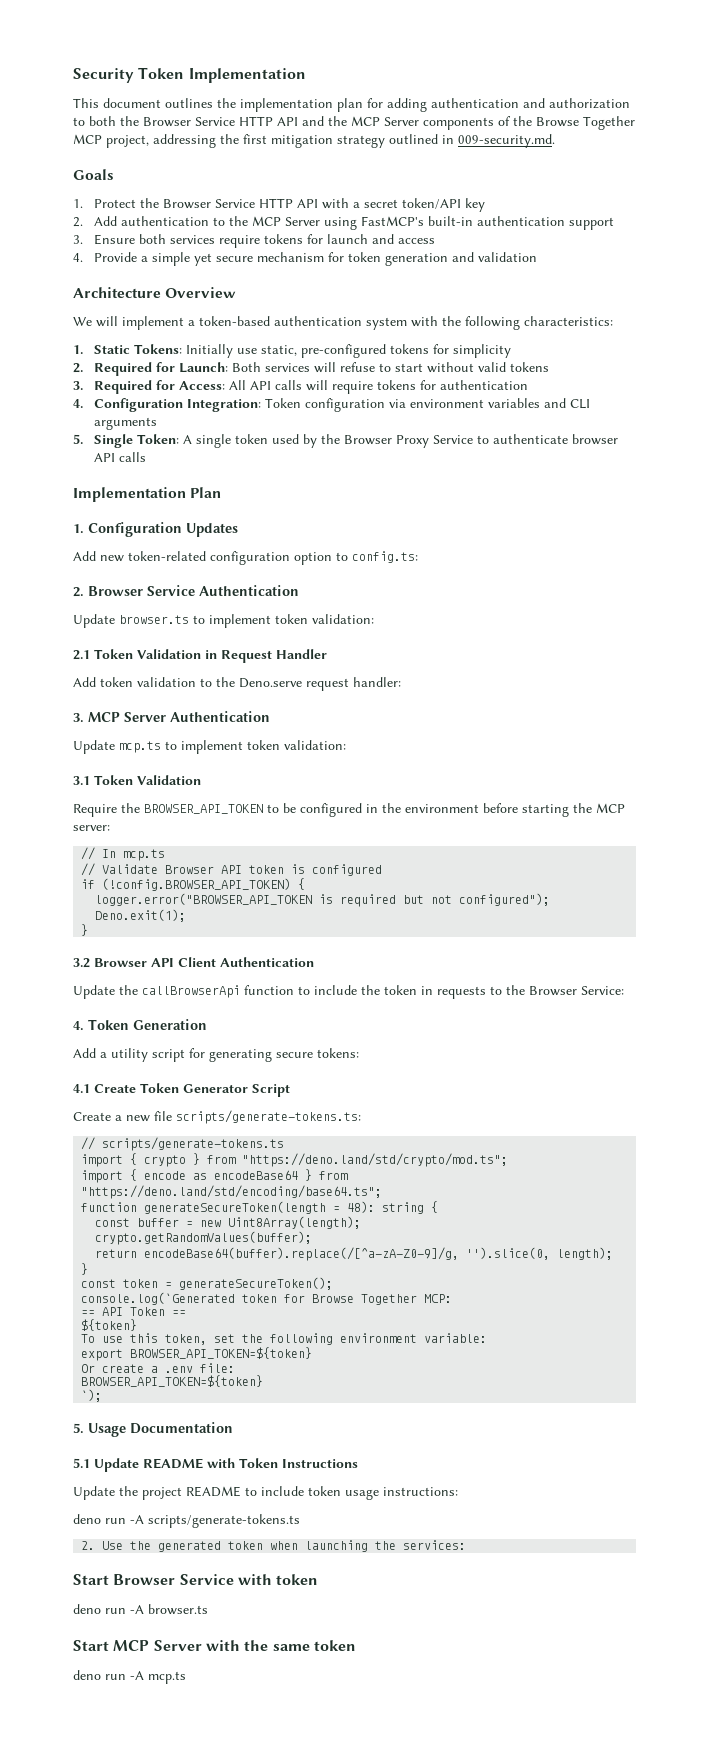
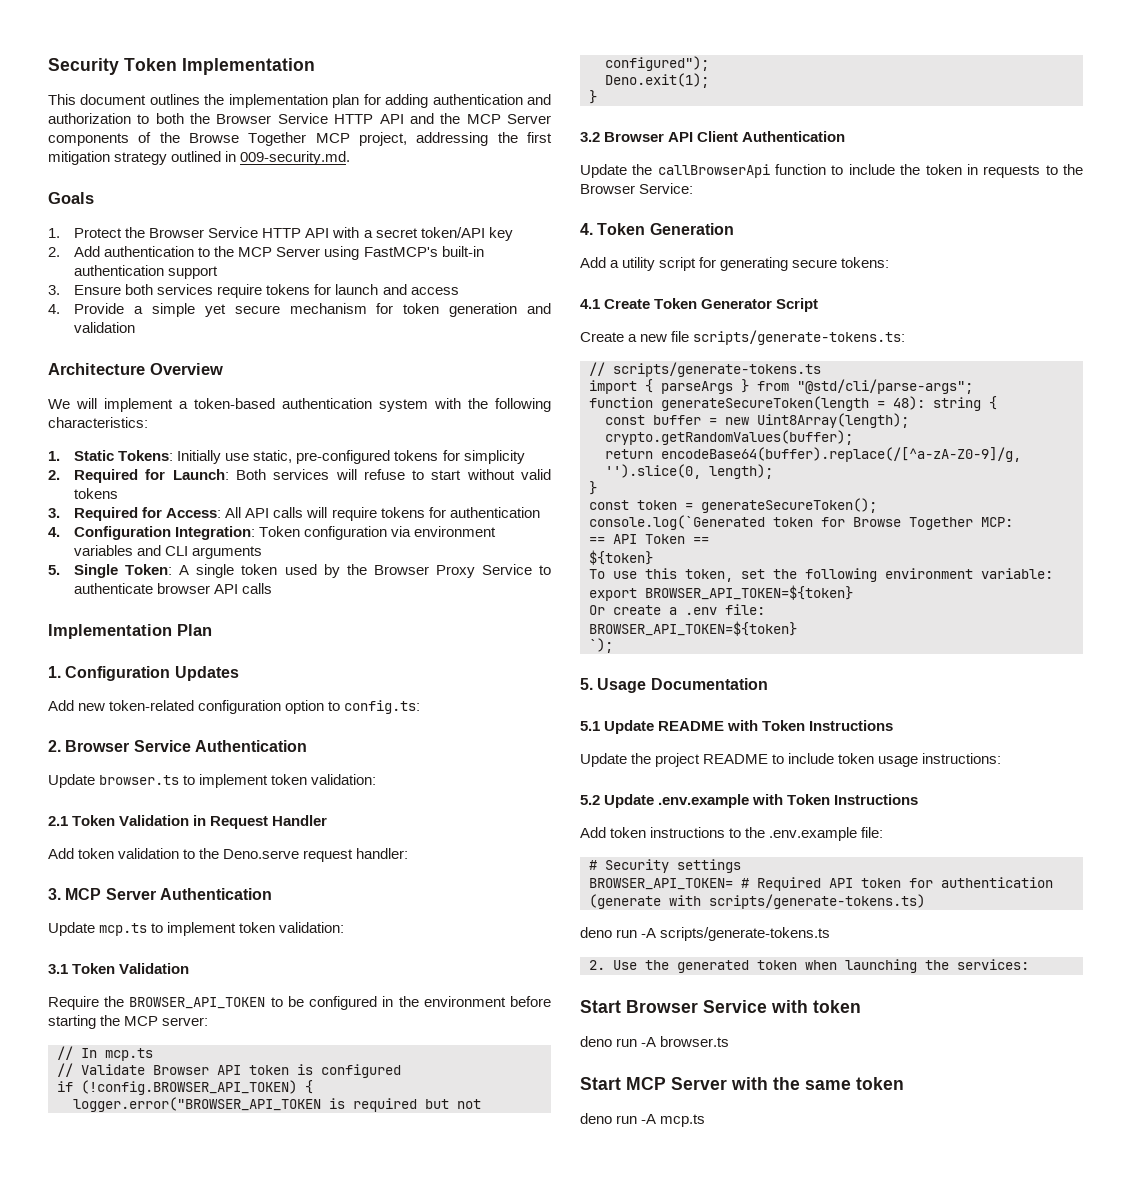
- import { crypto } from "https://deno.land/std/crypto/mod.ts";
- import { encode as encodeBase64 } from "https://deno.land/std/encoding/base64.ts";
+ import { parseArgs } from "@std/cli/parse-args";
+ 5.2 Update .env.example with Token Instructions
+ Add token instructions to the .env.example file:
+ # Security settings
+ BROWSER_API_TOKEN= # Required API token for authentication (generate with scripts/generate-tokens.ts)

